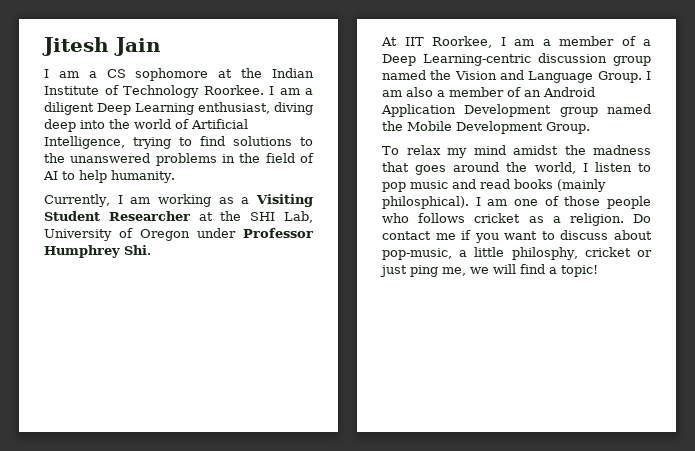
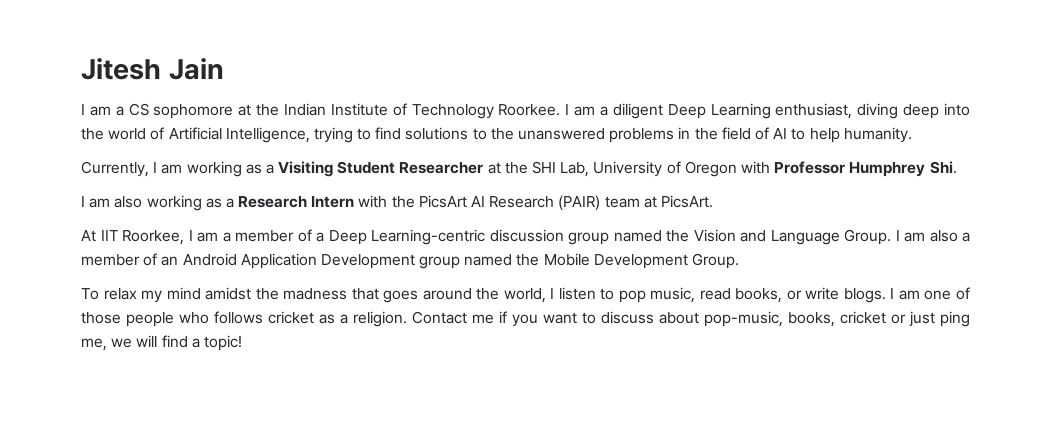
- Currently, I am working as a Visiting Student Researcher at the SHI Lab, University of Oregon under Professor Humphrey Shi.
+ Currently, I am working as a Visiting Student Researcher at the SHI Lab, University of Oregon with Professor Humphrey Shi.
+ I am also working as a Research Intern with the PicsArt AI Research (PAIR) team at PicsArt.
- To relax my mind amidst the madness that goes around the world, I listen to pop music and read books (mainly philosphical).
+ To relax my mind amidst the madness that goes around the world, I listen to pop music, read books, or write blogs.
- Do contact me if you want to discuss about pop-music, a little philosphy, cricket or just ping me, we will find a topic!
+ Contact me if you want to discuss about pop-music, books, cricket or just ping me, we will find a topic!

